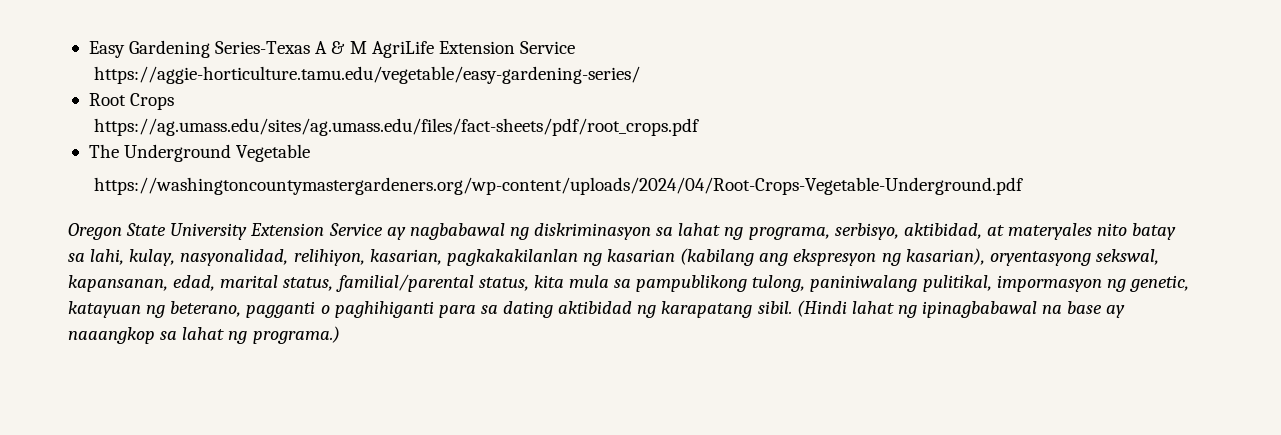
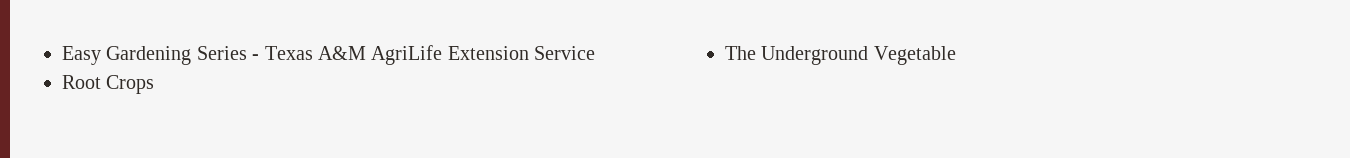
- Easy Gardening Series-Texas A & M AgriLife Extension Service
+ Easy Gardening Series - Texas A&M AgriLife Extension Service
- https://aggie-horticulture.tamu.edu/vegetable/easy-gardening-series/
- https://ag.umass.edu/sites/ag.umass.edu/files/fact-sheets/pdf/root_crops.pdf
- https://washingtoncountymastergardeners.org/wp-content/uploads/2024/04/Root-Crops-Vegetable-Underground.pdf
- Oregon State University Extension Service ay nagbabawal ng diskriminasyon sa lahat ng programa, serbisyo, aktibidad, at materyales nito batay sa lahi, kulay, nasyonalidad, relihiyon, kasarian, pagkakakilanlan ng kasarian (kabilang ang ekspresyon ng kasarian), oryentasyong sekswal, kapansanan, edad, marital status, familial/parental status, kita mula sa pampublikong tulong, paniniwalang pulitikal, impormasyon ng genetic, katayuan ng beterano, pagganti o paghihiganti para sa dating aktibidad ng karapatang sibil. (Hindi lahat ng ipinagbabawal na base ay naaangkop sa lahat ng programa.)

